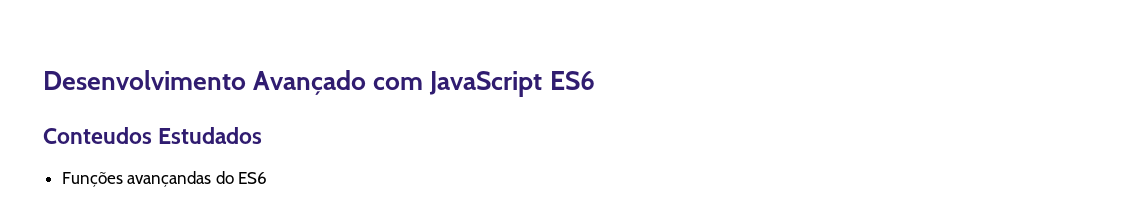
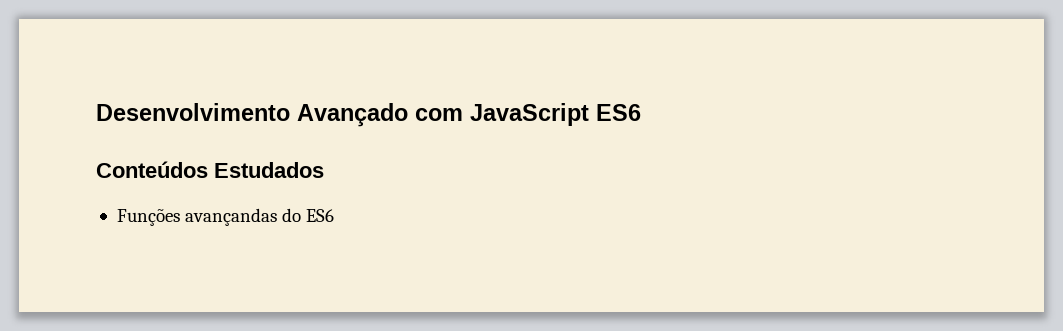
- Conteudos Estudados
+ Conteúdos Estudados

